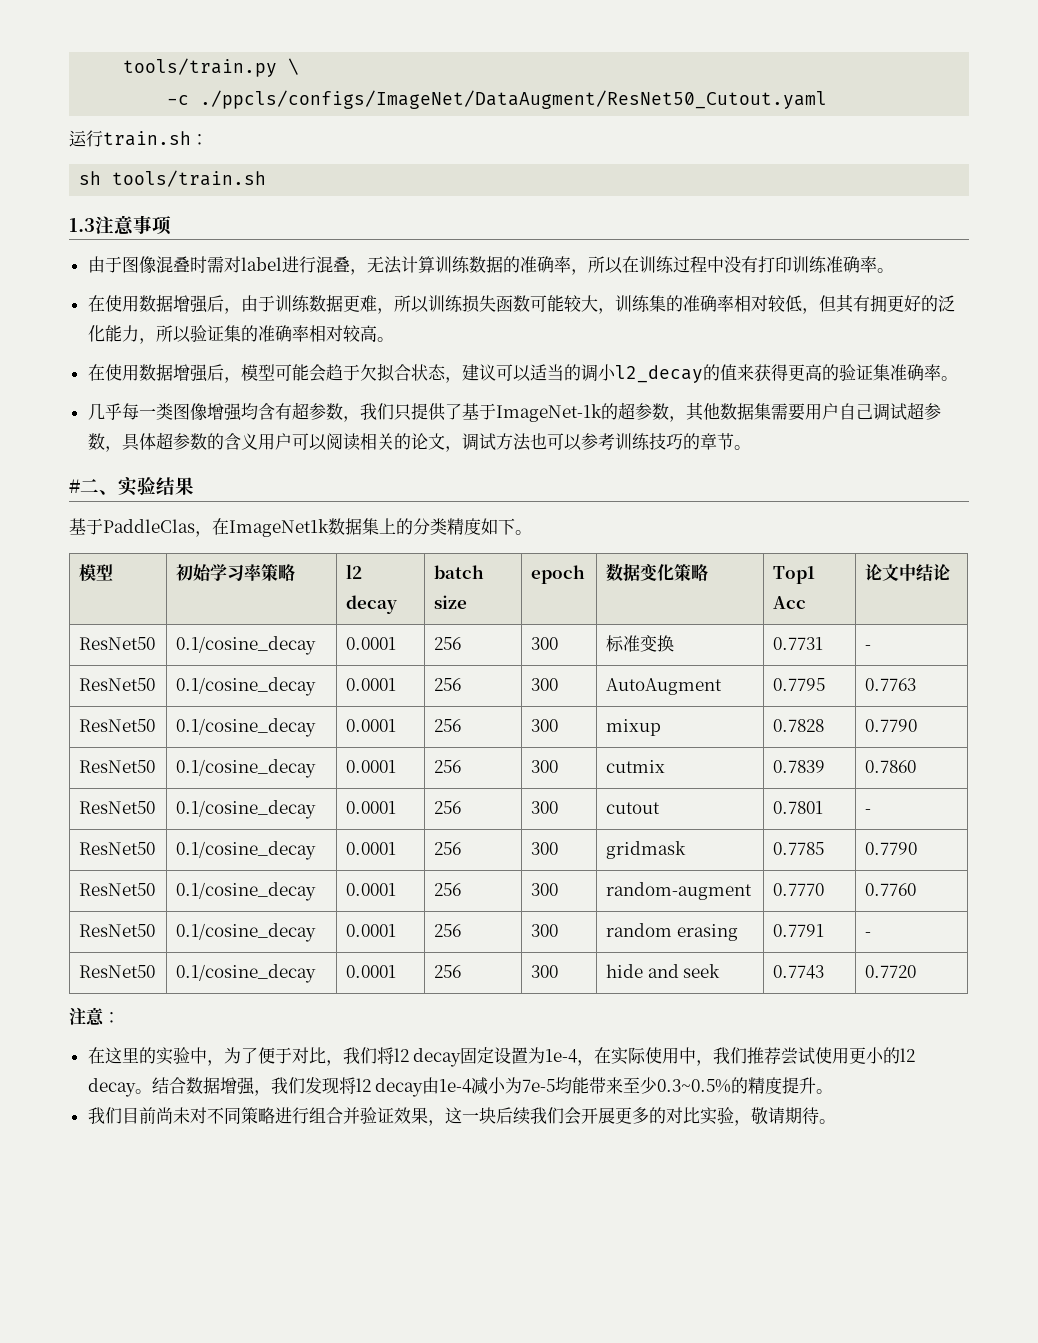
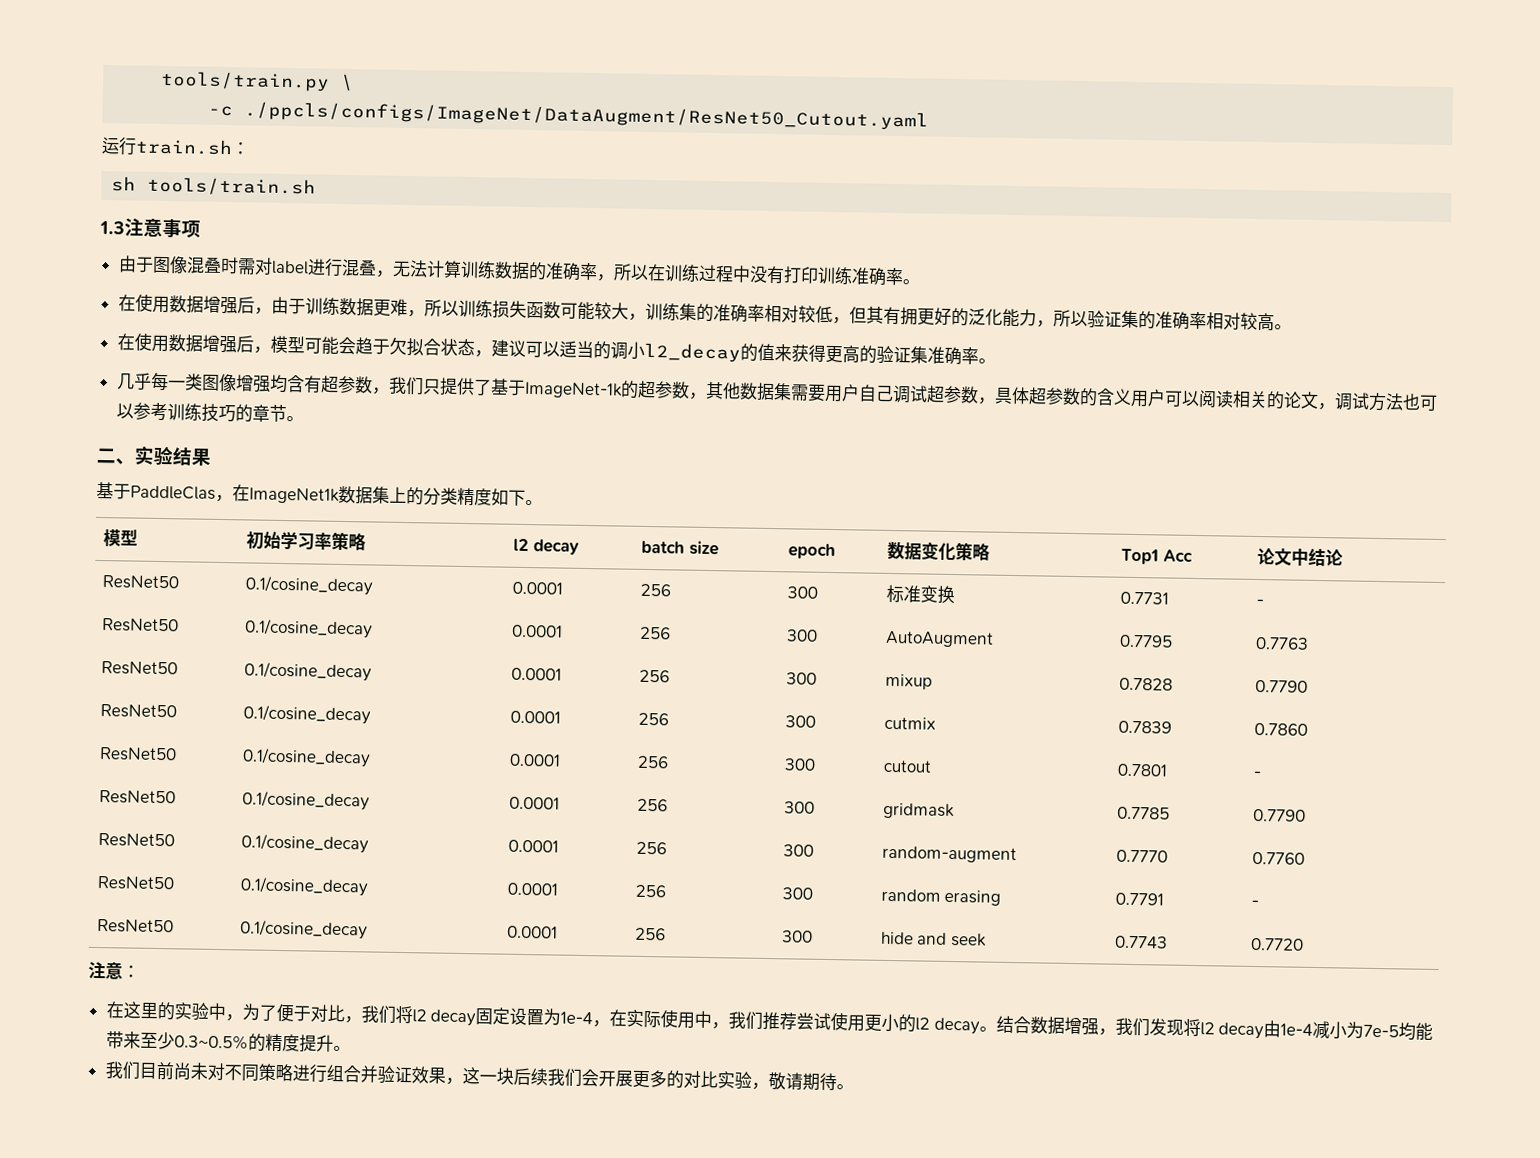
- #二、实验结果
+ 二、实验结果

